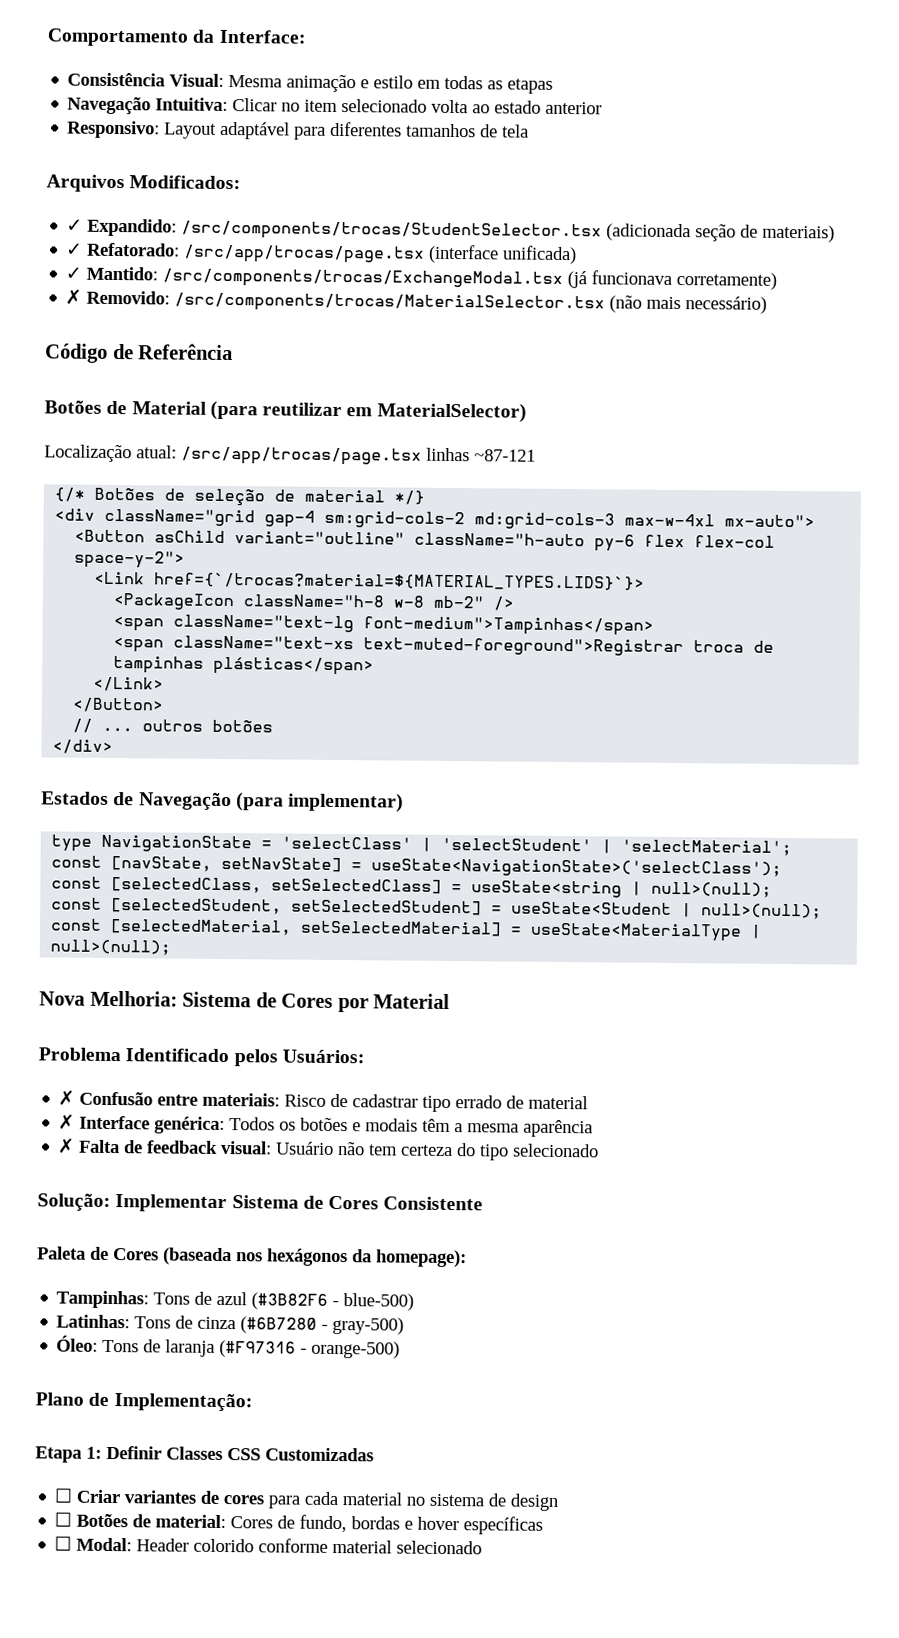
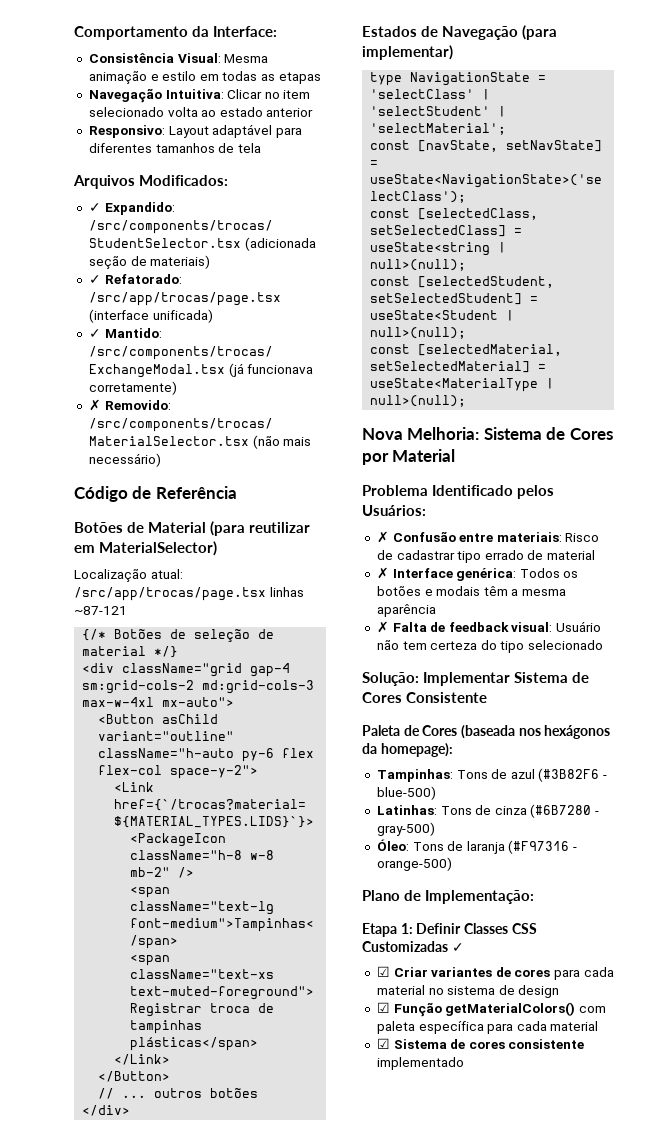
- Etapa 1: Definir Classes CSS Customizadas
- ☐ Criar variantes de cores para cada material no sistema de design
+ Etapa 1: Definir Classes CSS Customizadas ✓
+ ☑ Criar variantes de cores para cada material no sistema de design
- ☐ Botões de material: Cores de fundo, bordas e hover específicas
- ☐ Modal: Header colorido conforme material selecionado
+ ☑ Função getMaterialColors() com paleta específica para cada material
+ ☑ Sistema de cores consistente implementado

